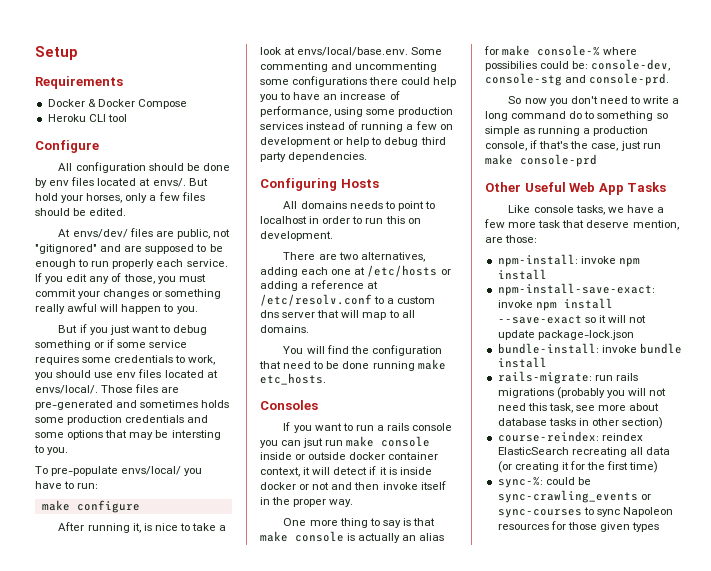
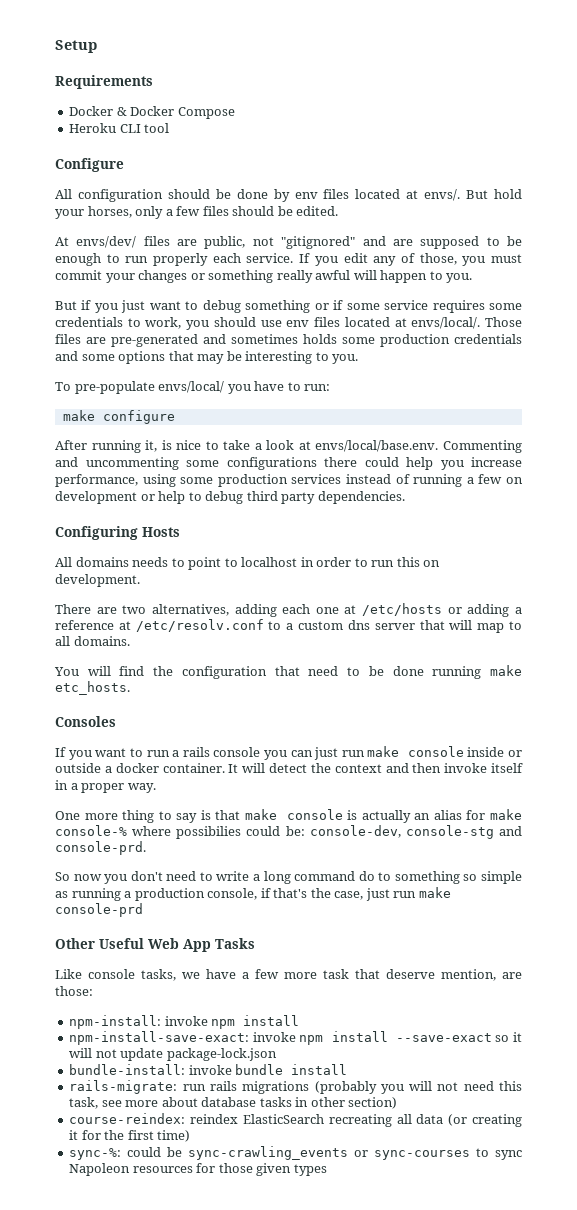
- Those files are pre-generated and sometimes holds some production credentials and some options that may be intersting to you.
+ Those files are pre-generated and sometimes holds some production credentials and some options that may be interesting to you.
- After running it, is nice to take a look at envs/local/base.env. Some commenting and uncommenting some configurations there could help you to have an increase of performance, using some production services instead of running a few on development or help to debug third party dependencies.
+ After running it, is nice to take a look at envs/local/base.env. Commenting and uncommenting some configurations there could help you increase performance, using some production services instead of running a few on development or help to debug third party dependencies.
- If you want to run a rails console you can jsut run make console inside or outside docker container context, it will detect if it is inside docker or not and then invoke itself in the proper way.
+ If you want to run a rails console you can just run make console inside or outside a docker container. It will detect the context and then invoke itself in a proper way.

